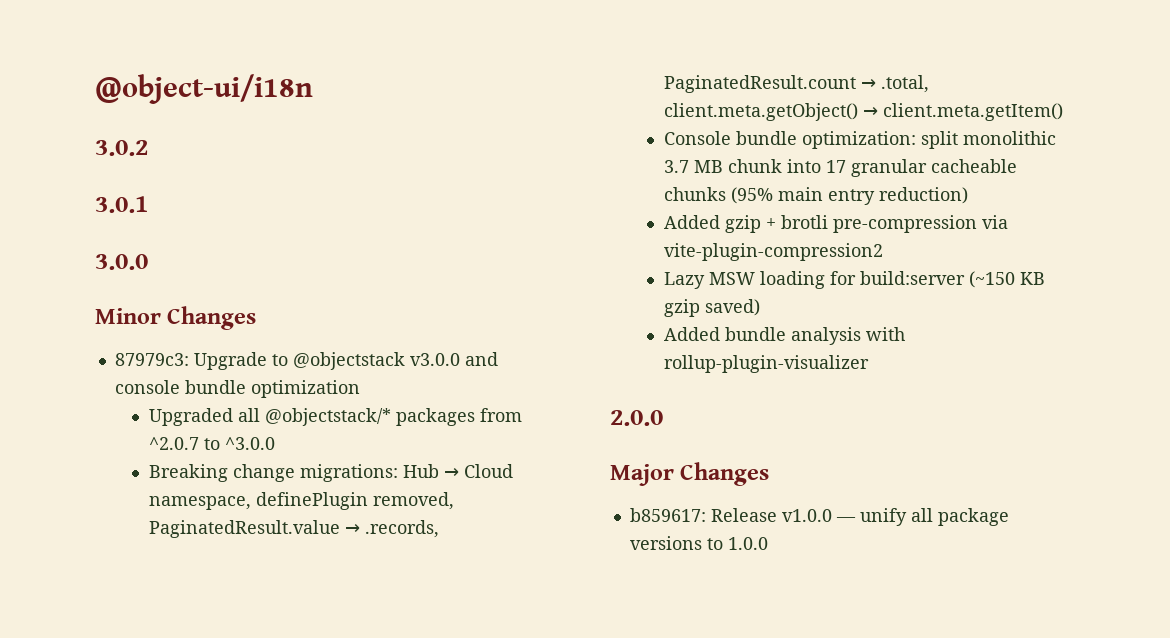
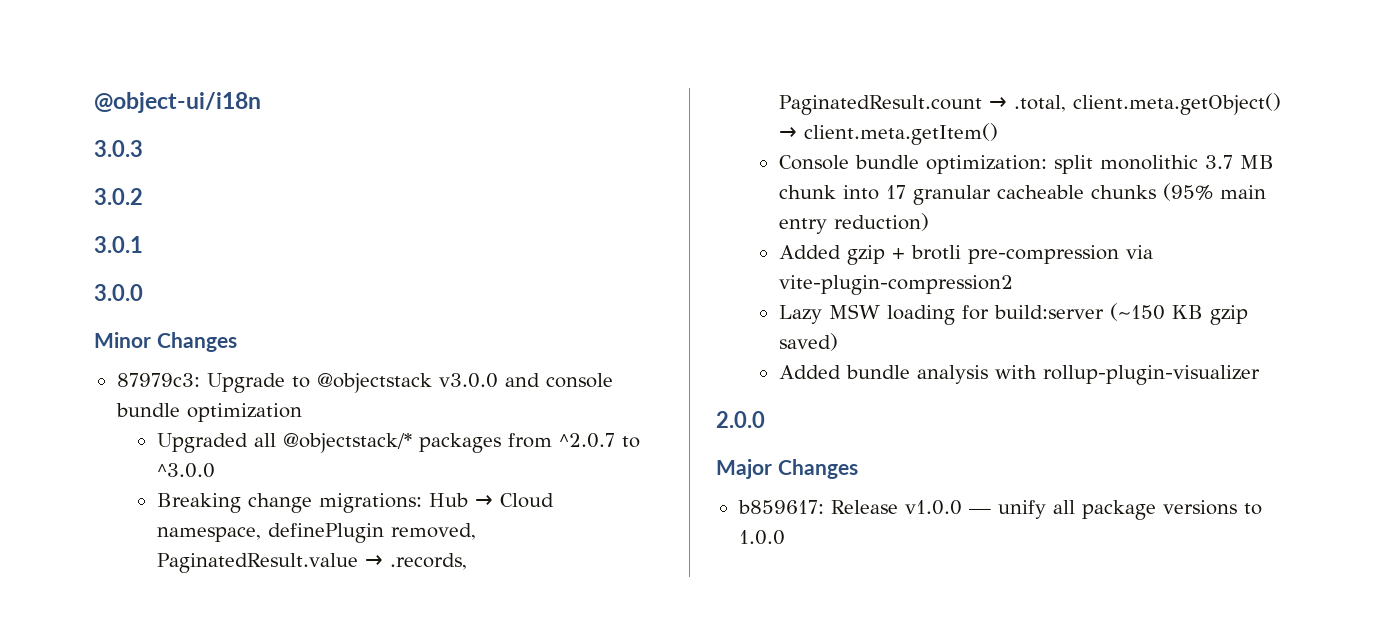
+ 3.0.3

